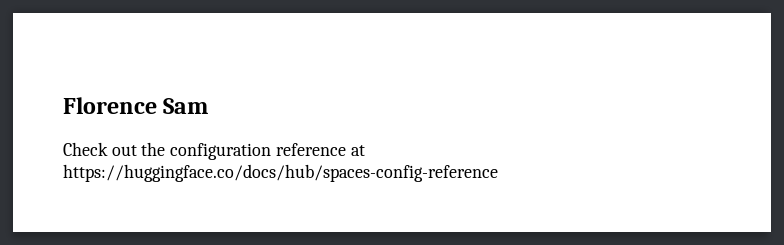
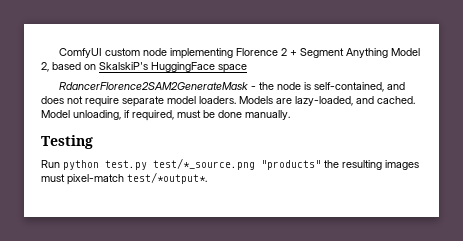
- Florence Sam
- Check out the configuration reference at https://huggingface.co/docs/hub/spaces-config-reference
+ ComfyUI custom node implementing Florence 2 + Segment Anything Model 2, based on SkalskiP's HuggingFace space
+ RdancerFlorence2SAM2GenerateMask - the node is self-contained, and does not require separate model loaders. Models are lazy-loaded, and cached. Model unloading, if required, must be done manually.
+ Testing
+ Run python test.py test/*_source.png "products" the resulting images must pixel-match test/*output*.

